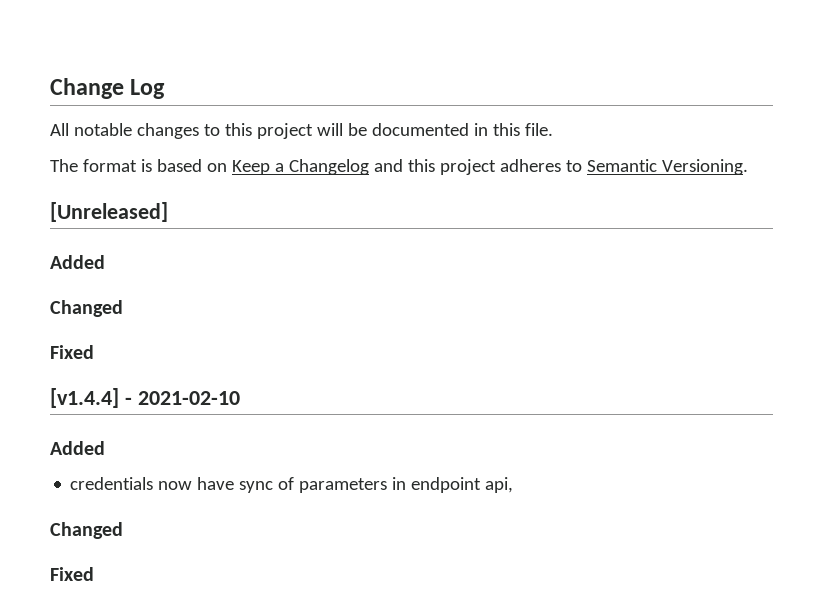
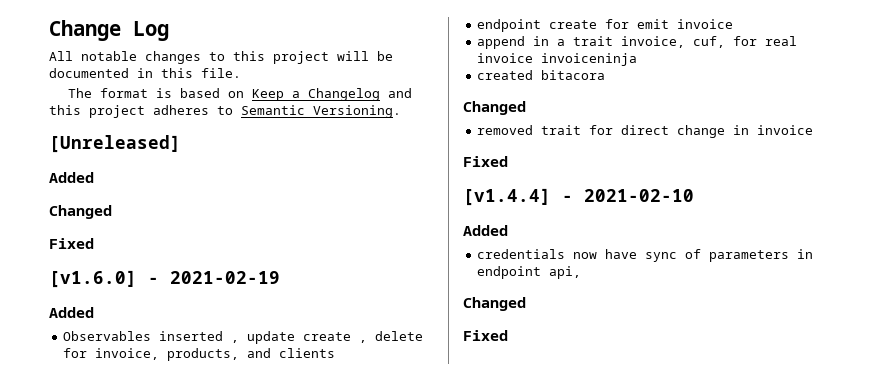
+ [v1.6.0] - 2021-02-19
+ Added
+ Observables inserted , update create , delete for invoice, products, and clients
+ endpoint create for emit invoice
+ append in a trait invoice, cuf, for real invoice invoiceninja
+ created bitacora
+ Changed
+ removed trait for direct change in invoice
+ Fixed

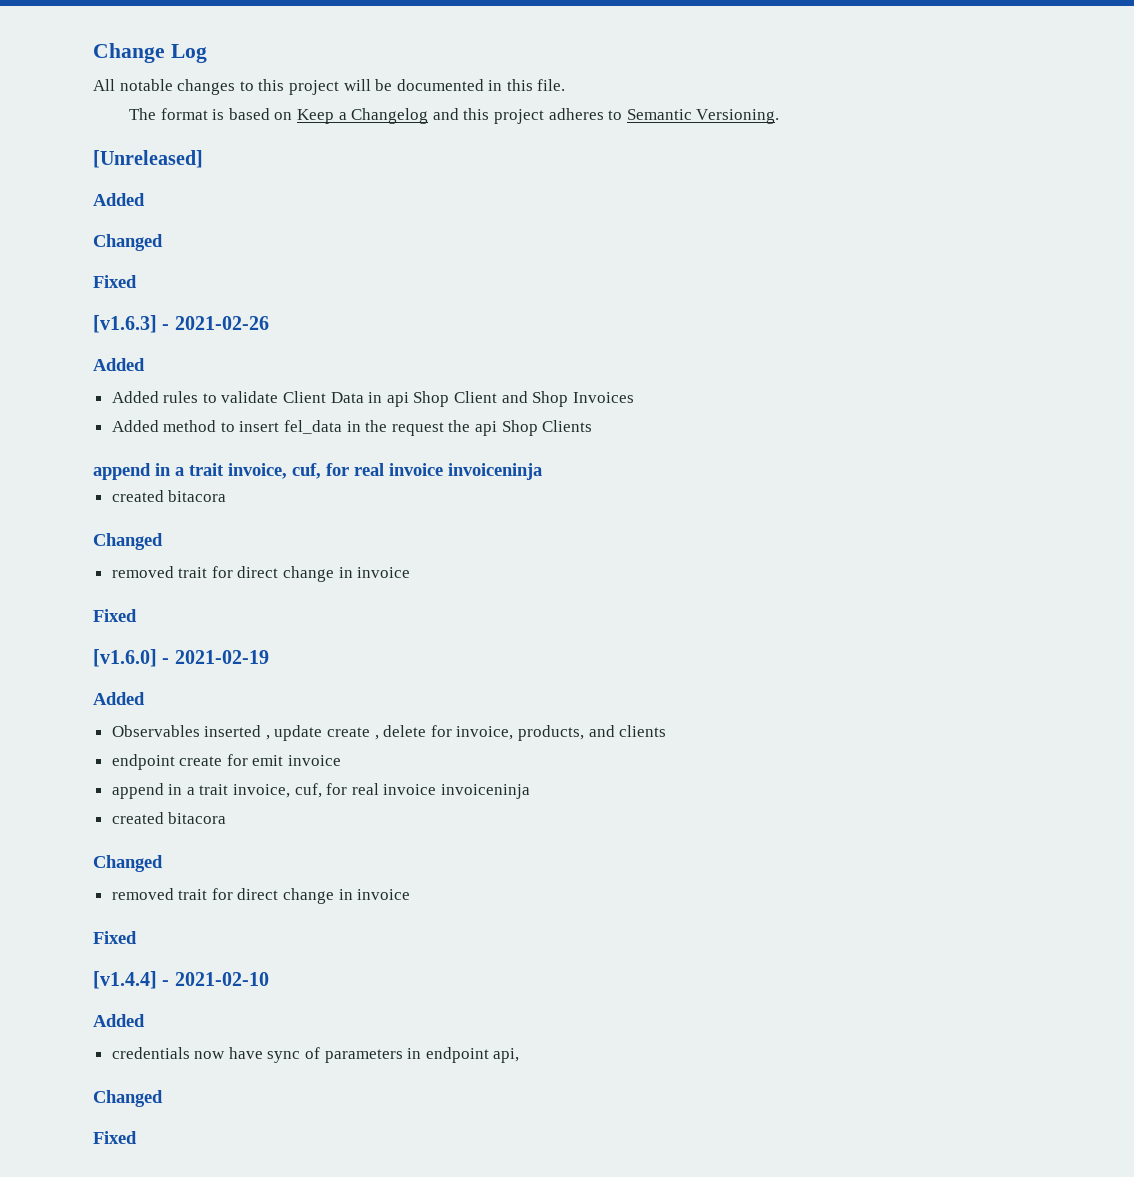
+ [v1.6.3] - 2021-02-26
+ Added
+ Added rules to validate Client Data in api Shop Client and Shop Invoices
+ Added method to insert fel_data in the request the api Shop Clients
+ append in a trait invoice, cuf, for real invoice invoiceninja
+ created bitacora
+ Changed
+ removed trait for direct change in invoice
+ Fixed

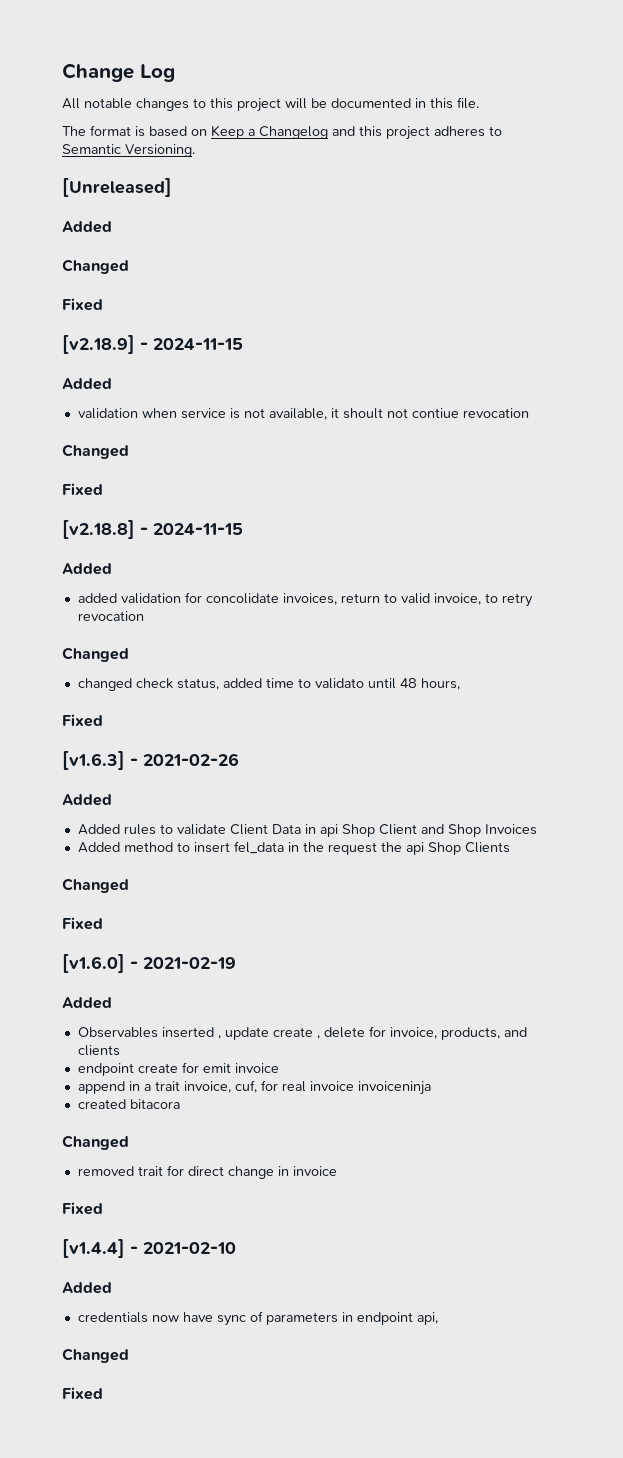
+ [v2.18.9] - 2024-11-15
+ Added
+ validation when service is not available, it shoult not contiue revocation
+ Changed
+ Fixed
+ [v2.18.8] - 2024-11-15
+ Added
+ added validation for concolidate invoices, return to valid invoice, to retry revocation
+ Changed
+ changed check status, added time to validato until 48 hours,
+ Fixed
  Added method to insert fel_data in the request the api Shop Clients
- append in a trait invoice, cuf, for real invoice invoiceninja
- created bitacora
  Changed
- removed trait for direct change in invoice

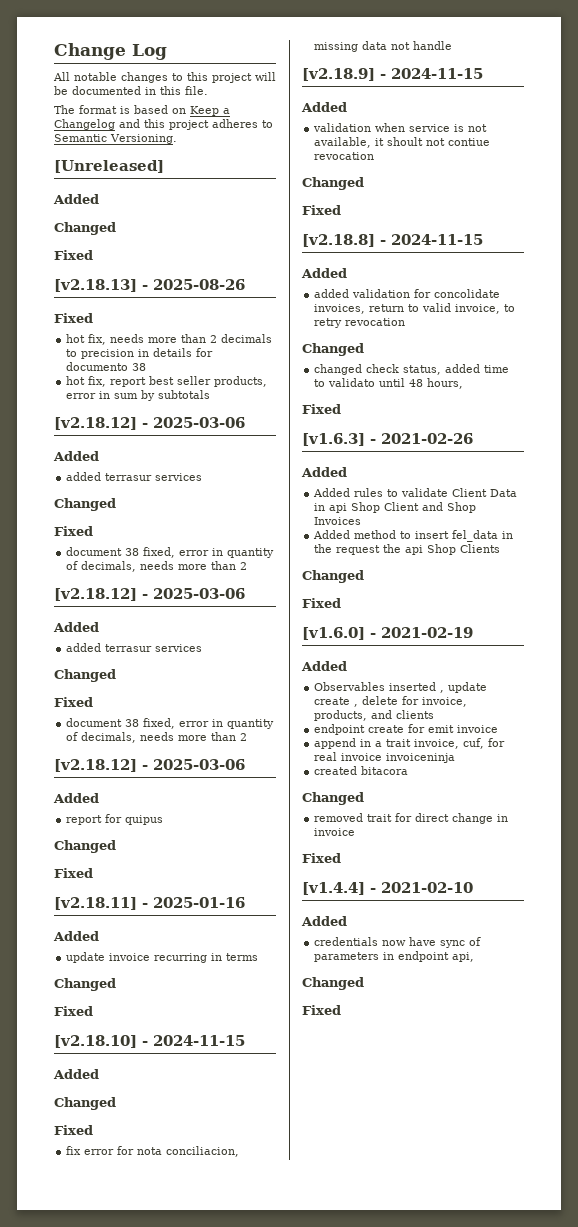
+ [v2.18.13] - 2025-08-26
+ Fixed
+ hot fix, needs more than 2 decimals to precision in details for documento 38
+ hot fix, report best seller products, error in sum by subtotals
+ [v2.18.12] - 2025-03-06
+ Added
+ added terrasur services
+ Changed
+ Fixed
+ document 38 fixed, error in quantity of decimals, needs more than 2
+ [v2.18.12] - 2025-03-06
+ Added
+ added terrasur services
+ Changed
+ Fixed
+ document 38 fixed, error in quantity of decimals, needs more than 2
+ [v2.18.12] - 2025-03-06
+ Added
+ report for quipus
+ Changed
+ Fixed
+ [v2.18.11] - 2025-01-16
+ Added
+ update invoice recurring in terms
+ Changed
+ Fixed
+ [v2.18.10] - 2024-11-15
+ Added
+ Changed
+ Fixed
+ fix error for nota conciliacion, missing data not handle

